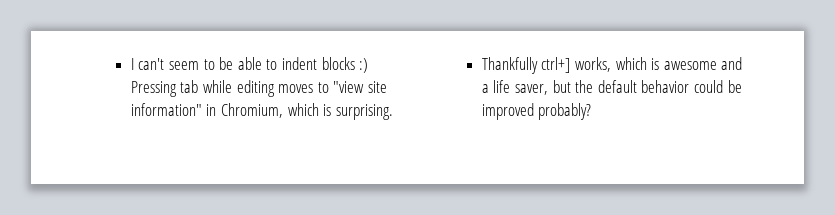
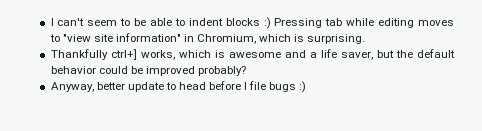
+ Anyway, better update to head before I file bugs :)

